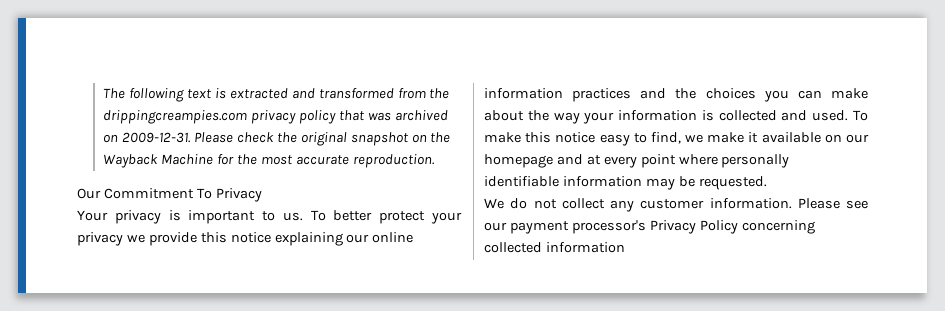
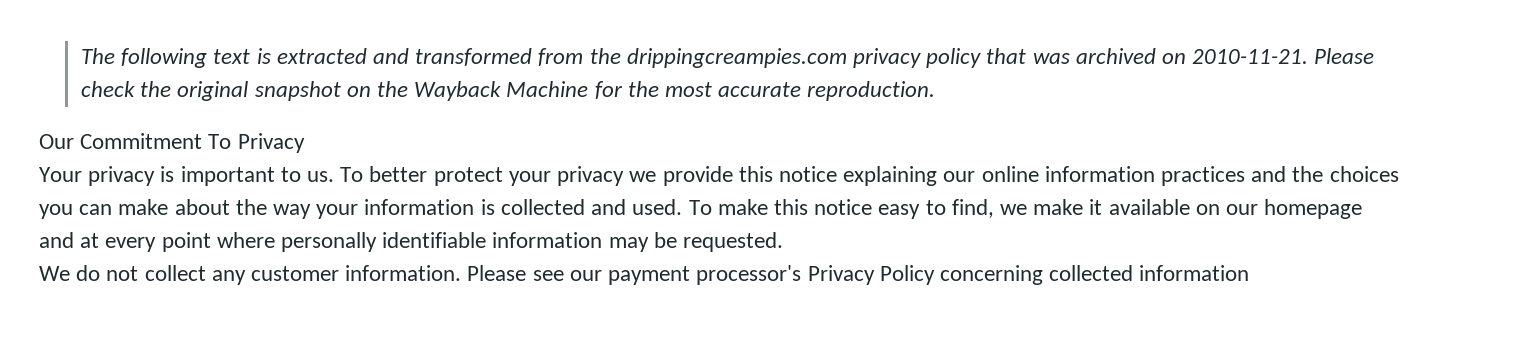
- The following text is extracted and transformed from the drippingcreampies.com privacy policy that was archived on 2009-12-31.
+ The following text is extracted and transformed from the drippingcreampies.com privacy policy that was archived on 2010-11-21.

